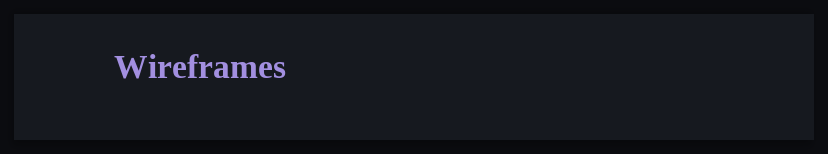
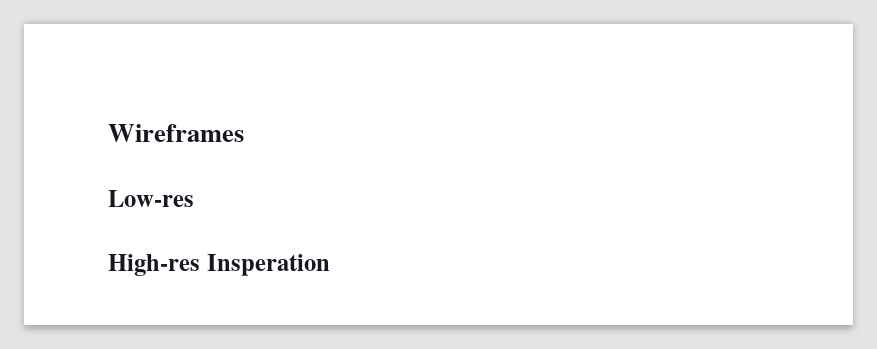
+ Low-res
+ High-res Insperation

